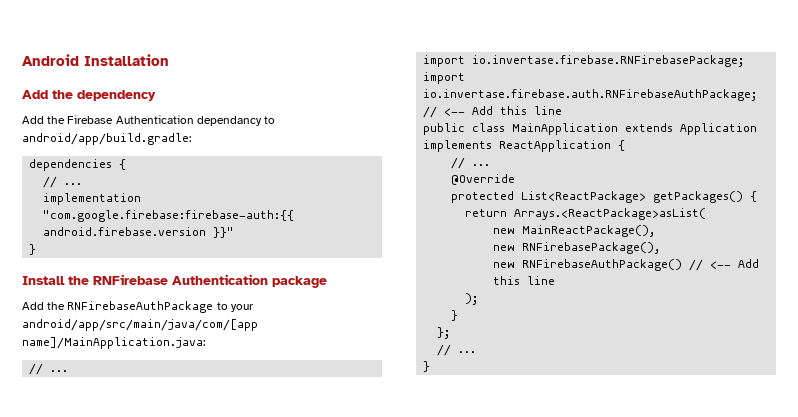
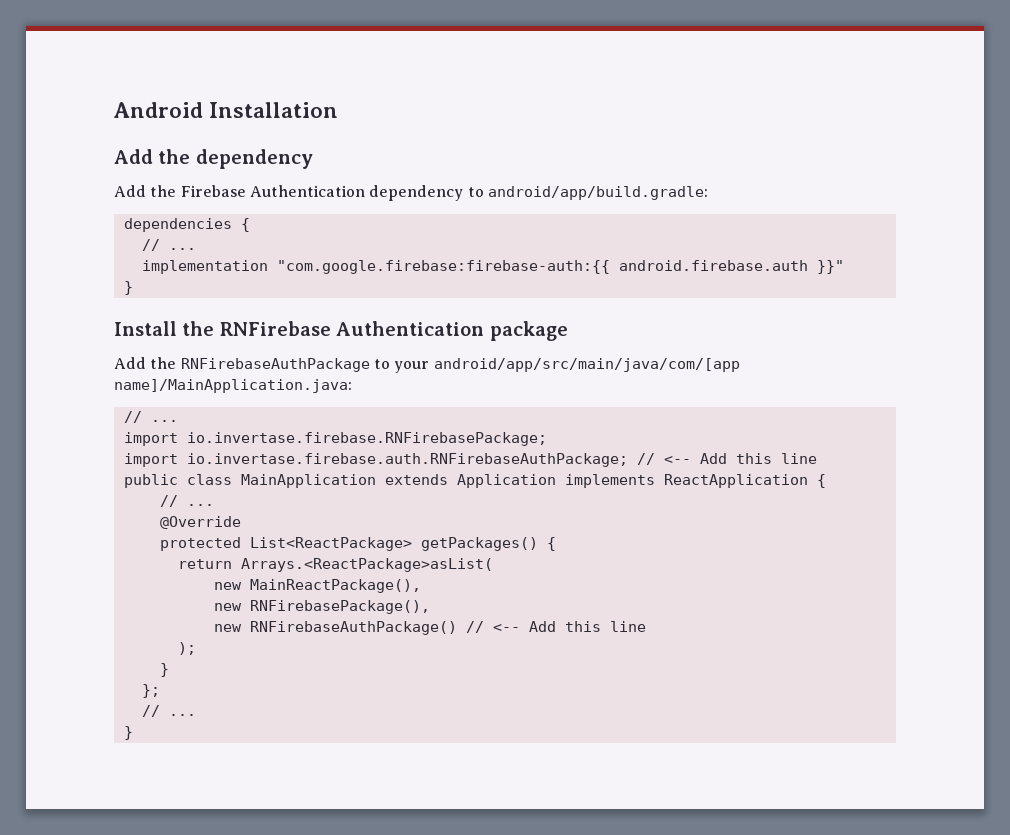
- Add the Firebase Authentication dependancy to android/app/build.gradle:
+ Add the Firebase Authentication dependency to android/app/build.gradle:
- implementation "com.google.firebase:firebase-auth:{{ android.firebase.version }}"
+ implementation "com.google.firebase:firebase-auth:{{ android.firebase.auth }}"

